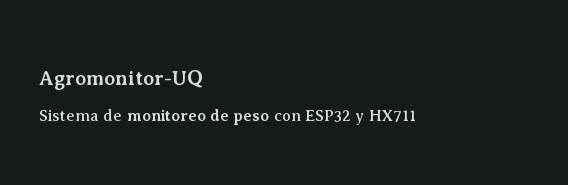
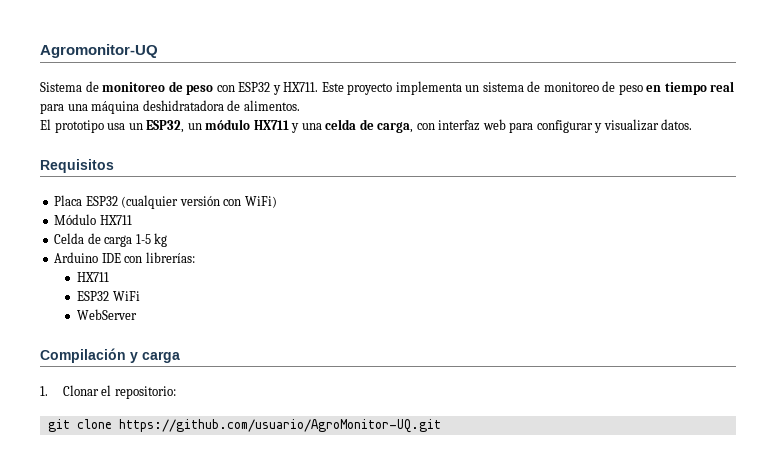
- Sistema de monitoreo de peso con ESP32 y HX711
+ Sistema de monitoreo de peso con ESP32 y HX711. Este proyecto implementa un sistema de monitoreo de peso en tiempo real para una máquina deshidratadora de alimentos.
+ El prototipo usa un ESP32, un módulo HX711 y una celda de carga, con interfaz web para configurar y visualizar datos.
+ Requisitos
+ Placa ESP32 (cualquier versión con WiFi)
+ Módulo HX711
+ Celda de carga 1-5 kg
+ Arduino IDE con librerías:
+ HX711
+ ESP32 WiFi
+ WebServer
+ Compilación y carga
+ 1. Clonar el repositorio:
+ git clone https://github.com/usuario/AgroMonitor-UQ.git

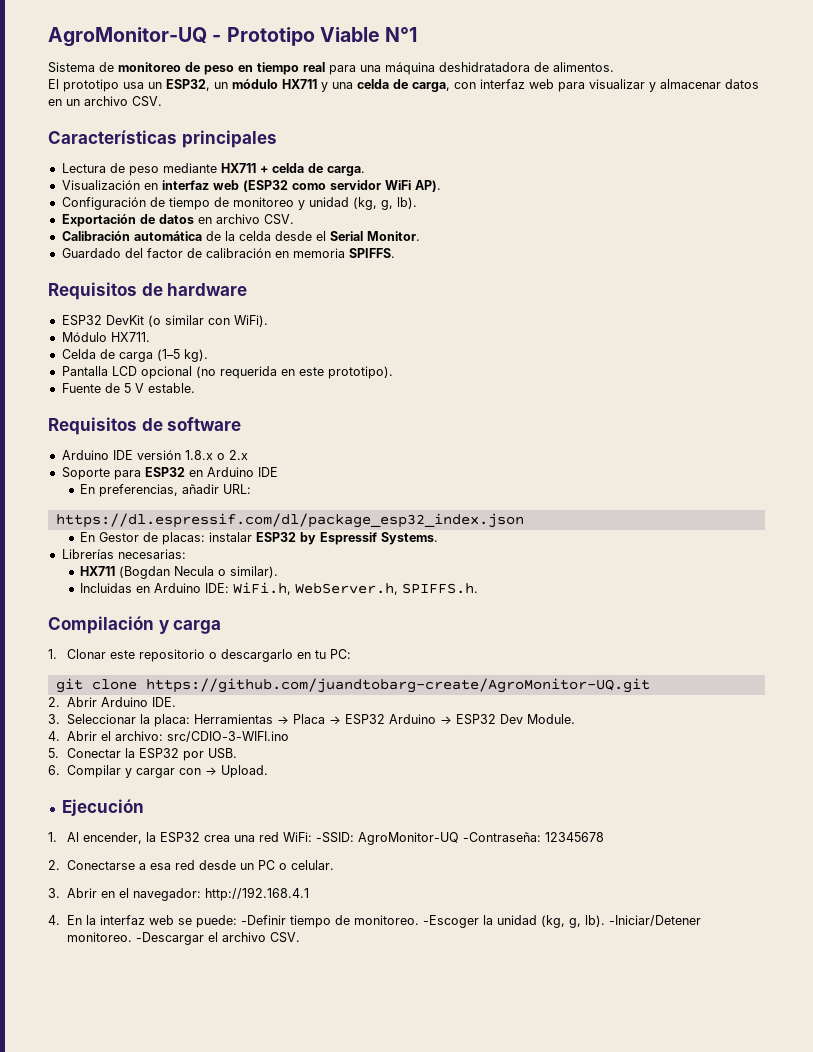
- Agromonitor-UQ
+ AgroMonitor-UQ - Prototipo Viable N°1
- Sistema de monitoreo de peso con ESP32 y HX711. Este proyecto implementa un sistema de monitoreo de peso en tiempo real para una máquina deshidratadora de alimentos.
+ Sistema de monitoreo de peso en tiempo real para una máquina deshidratadora de alimentos.
- El prototipo usa un ESP32, un módulo HX711 y una celda de carga, con interfaz web para configurar y visualizar datos.
- Requisitos
- Placa ESP32 (cualquier versión con WiFi)
+ El prototipo usa un ESP32, un módulo HX711 y una celda de carga, con interfaz web para visualizar y almacenar datos en un archivo CSV.
+ Características principales
+ Lectura de peso mediante HX711 + celda de carga.
+ Visualización en interfaz web (ESP32 como servidor WiFi AP).
+ Configuración de tiempo de monitoreo y unidad (kg, g, lb).
+ Exportación de datos en archivo CSV.
+ Calibración automática de la celda desde el Serial Monitor.
+ Guardado del factor de calibración en memoria SPIFFS.
+ Requisitos de hardware
+ ESP32 DevKit (o similar con WiFi).
- Módulo HX711
+ Módulo HX711.
- Celda de carga 1-5 kg
- Arduino IDE con librerías:
- HX711
- ESP32 WiFi
- WebServer
+ Celda de carga (1–5 kg).
+ Pantalla LCD opcional (no requerida en este prototipo).
+ Fuente de 5 V estable.
+ Requisitos de software
+ Arduino IDE versión 1.8.x o 2.x
+ Soporte para ESP32 en Arduino IDE
+ En preferencias, añadir URL:
+ https://dl.espressif.com/dl/package_esp32_index.json
+ En Gestor de placas: instalar ESP32 by Espressif Systems.
+ Librerías necesarias:
+ HX711 (Bogdan Necula o similar).
+ Incluidas en Arduino IDE: WiFi.h, WebServer.h, SPIFFS.h.
- 1. Clonar el repositorio:
- git clone https://github.com/usuario/AgroMonitor-UQ.git
+ 1. Clonar este repositorio o descargarlo en tu PC:
+ git clone https://github.com/juandtobarg-create/AgroMonitor-UQ.git
+ 2. Abrir Arduino IDE.
+ 3. Seleccionar la placa: Herramientas → Placa → ESP32 Arduino → ESP32 Dev Module.
+ 4. Abrir el archivo: src/CDIO-3-WIFI.ino
+ 5. Conectar la ESP32 por USB.
+ 6. Compilar y cargar con → Upload.
+ Ejecución
+ 1. Al encender, la ESP32 crea una red WiFi: -SSID: AgroMonitor-UQ -Contraseña: 12345678
+ 2. Conectarse a esa red desde un PC o celular.
+ 3. Abrir en el navegador: http://192.168.4.1
+ 4. En la interfaz web se puede: -Definir tiempo de monitoreo. -Escoger la unidad (kg, g, lb). -Iniciar/Detener monitoreo. -Descargar el archivo CSV.

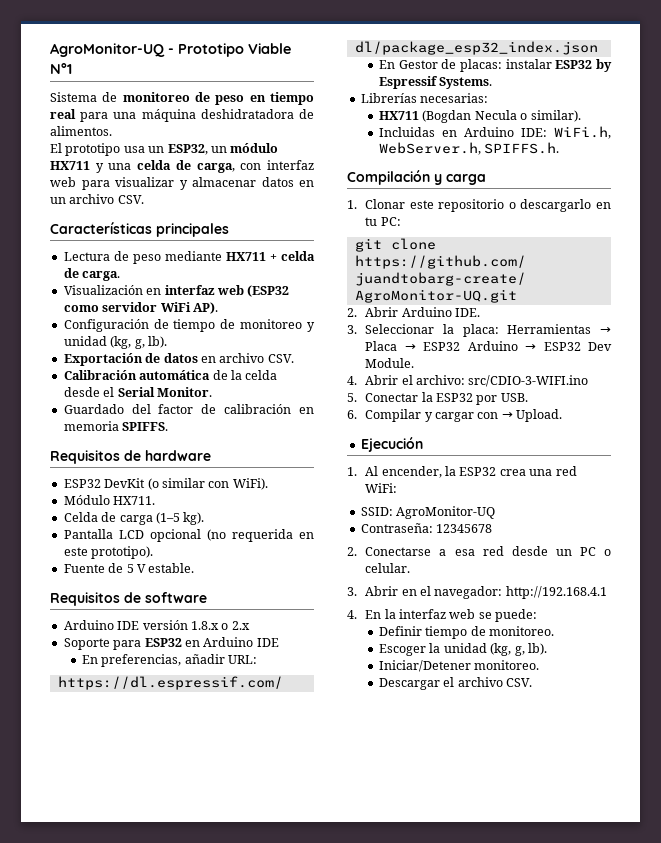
- 1. Al encender, la ESP32 crea una red WiFi: -SSID: AgroMonitor-UQ -Contraseña: 12345678
+ 1. Al encender, la ESP32 crea una red WiFi:
+ SSID: AgroMonitor-UQ
+ Contraseña: 12345678
- 4. En la interfaz web se puede: -Definir tiempo de monitoreo. -Escoger la unidad (kg, g, lb). -Iniciar/Detener monitoreo. -Descargar el archivo CSV.
+ 4. En la interfaz web se puede:
+ Definir tiempo de monitoreo.
+ Escoger la unidad (kg, g, lb).
+ Iniciar/Detener monitoreo.
+ Descargar el archivo CSV.

